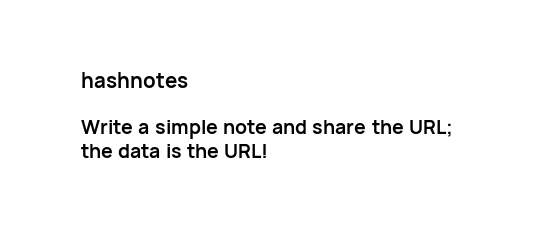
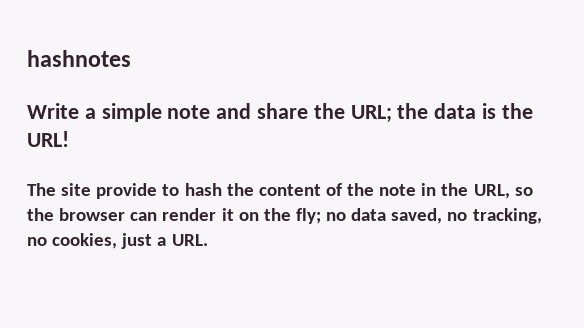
+ The site provide to hash the content of the note in the URL, so the browser can render it on the fly; no data saved, no tracking, no cookies, just a URL.

